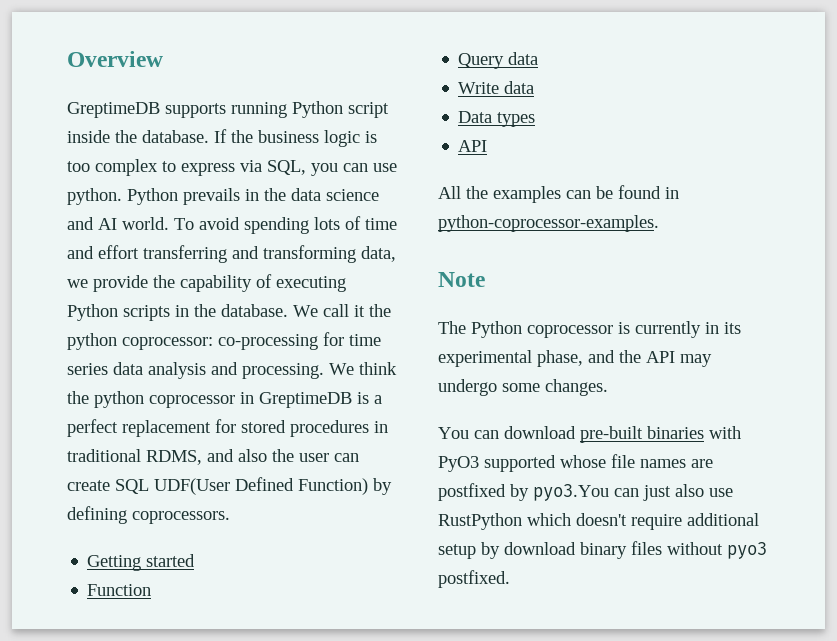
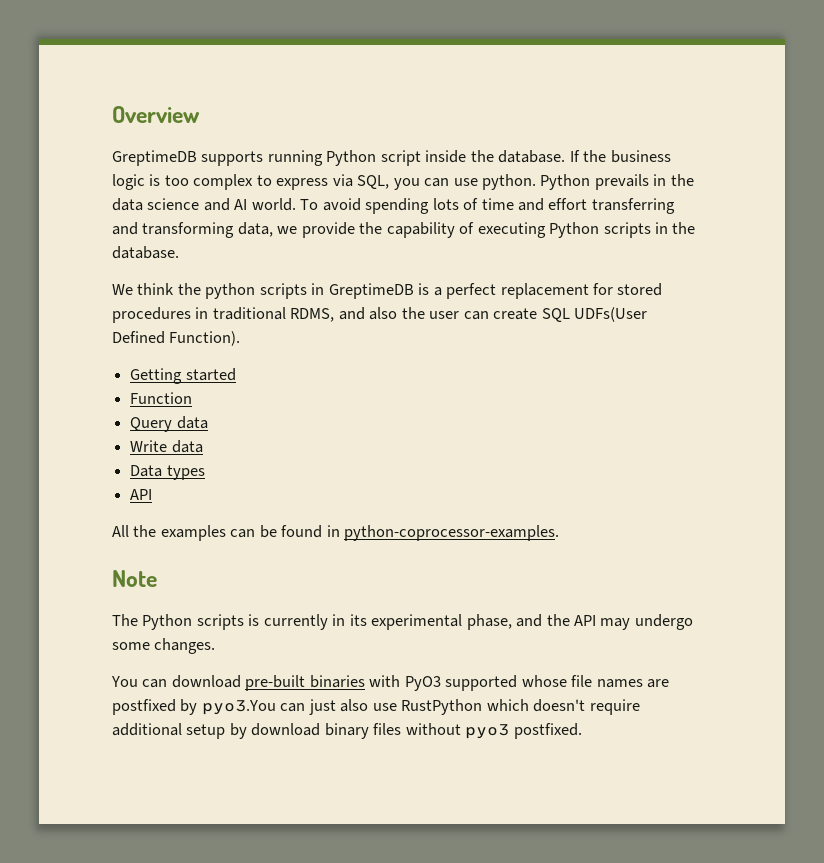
- To avoid spending lots of time and effort transferring and transforming data, we provide the capability of executing Python scripts in the database. We call it the python coprocessor: co-processing for time series data analysis and processing. We think the python coprocessor in GreptimeDB is a perfect replacement for stored procedures in traditional RDMS, and also the user can create SQL UDF(User Defined Function) by defining coprocessors.
+ To avoid spending lots of time and effort transferring and transforming data, we provide the capability of executing Python scripts in the database.
+ We think the python scripts in GreptimeDB is a perfect replacement for stored procedures in traditional RDMS, and also the user can create SQL UDFs(User Defined Function).
- The Python coprocessor is currently in its experimental phase, and the API may undergo some changes.
+ The Python scripts is currently in its experimental phase, and the API may undergo some changes.

